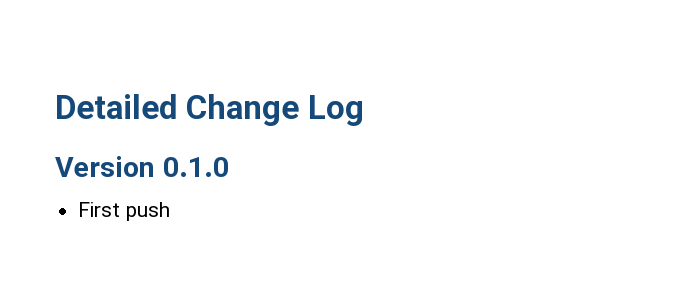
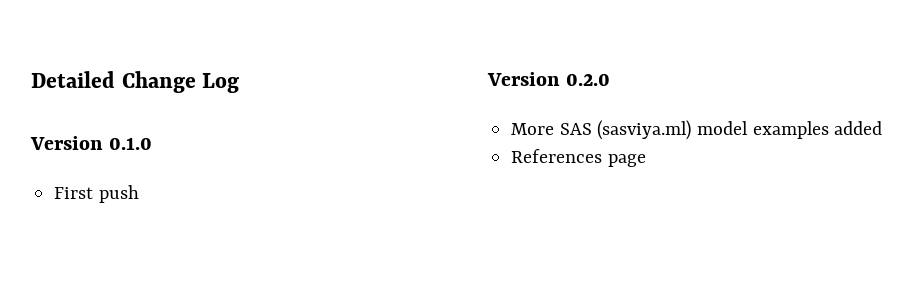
+ Version 0.2.0
+ More SAS (sasviya.ml) model examples added
+ References page

